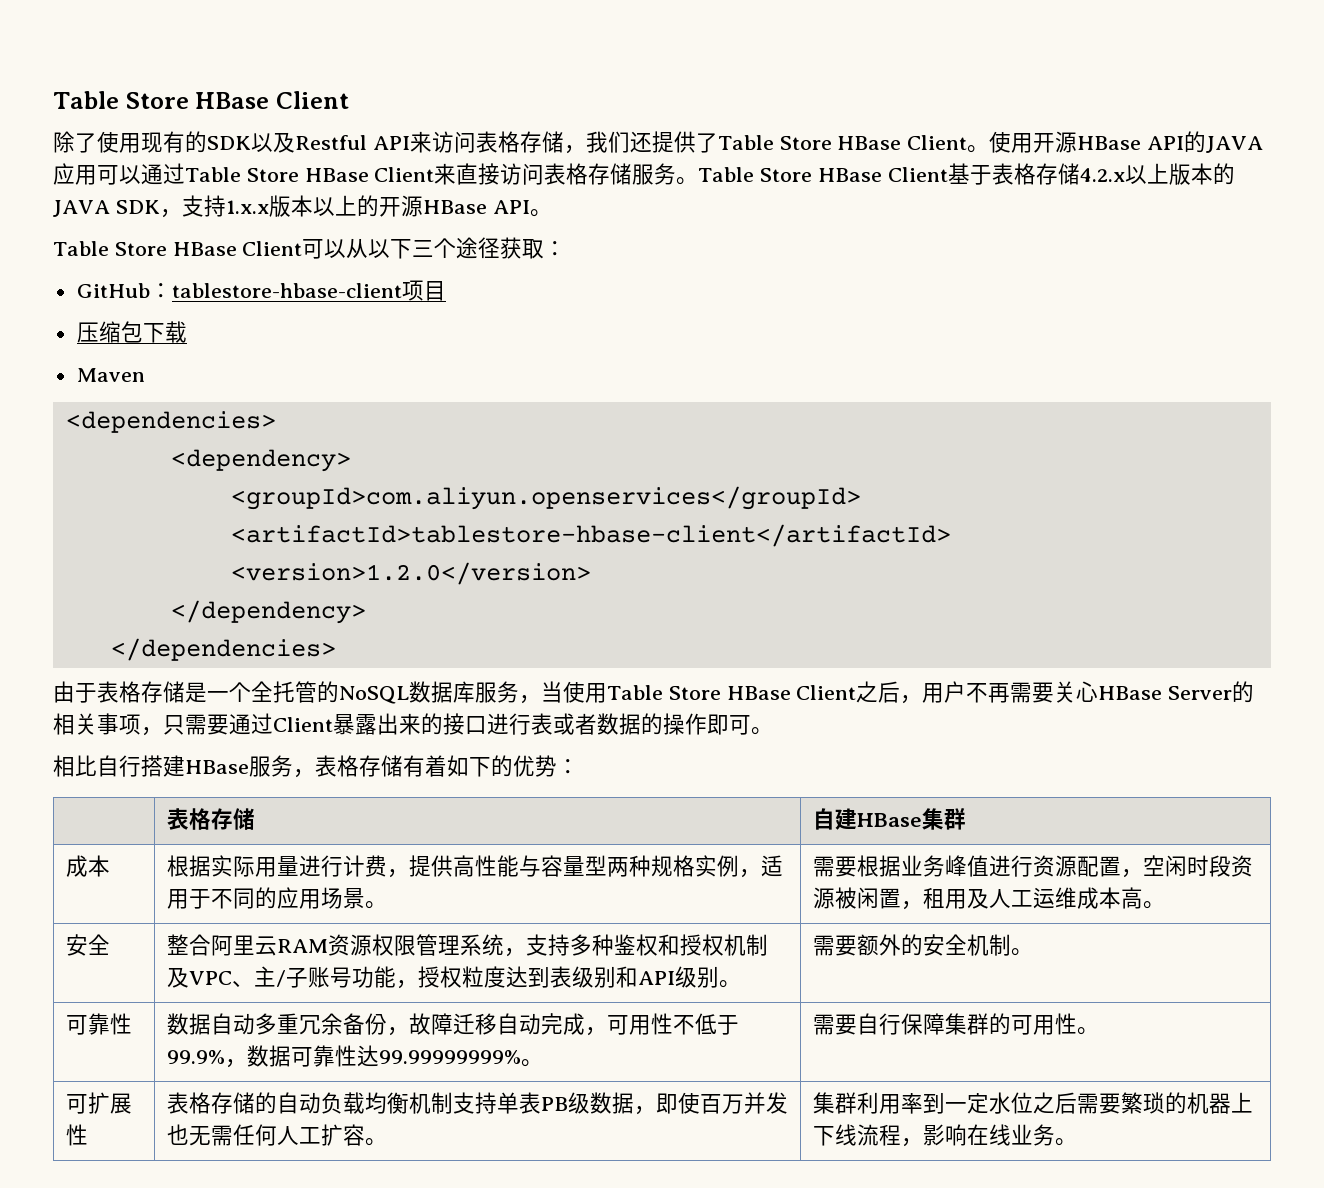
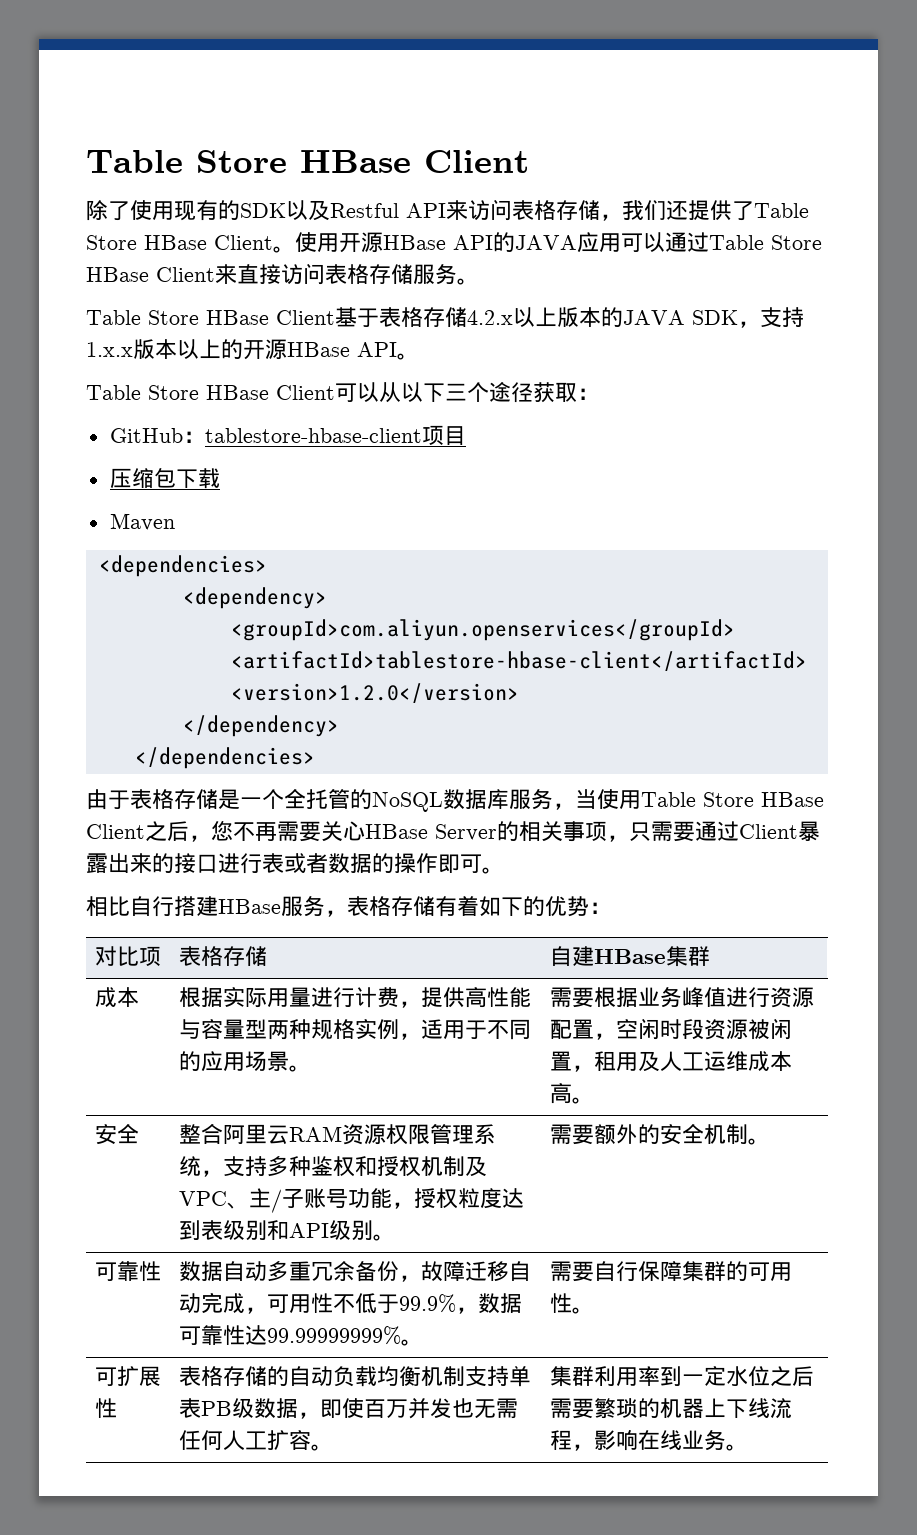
- 使用开源HBase API的JAVA应用可以通过Table Store HBase Client来直接访问表格存储服务。Table Store HBase Client基于表格存储4.2.x以上版本的JAVA SDK，支持1.x.x版本以上的开源HBase API。
+ 使用开源HBase API的JAVA应用可以通过Table Store HBase Client来直接访问表格存储服务。
+ Table Store HBase Client基于表格存储4.2.x以上版本的JAVA SDK，支持1.x.x版本以上的开源HBase API。
- 由于表格存储是一个全托管的NoSQL数据库服务，当使用Table Store HBase Client之后，用户不再需要关心HBase Server的相关事项，只需要通过Client暴露出来的接口进行表或者数据的操作即可。
+ 由于表格存储是一个全托管的NoSQL数据库服务，当使用Table Store HBase Client之后，您不再需要关心HBase Server的相关事项，只需要通过Client暴露出来的接口进行表或者数据的操作即可。
- | 表格存储 | 自建HBase集群
+ 对比项 | 表格存储 | 自建HBase集群

